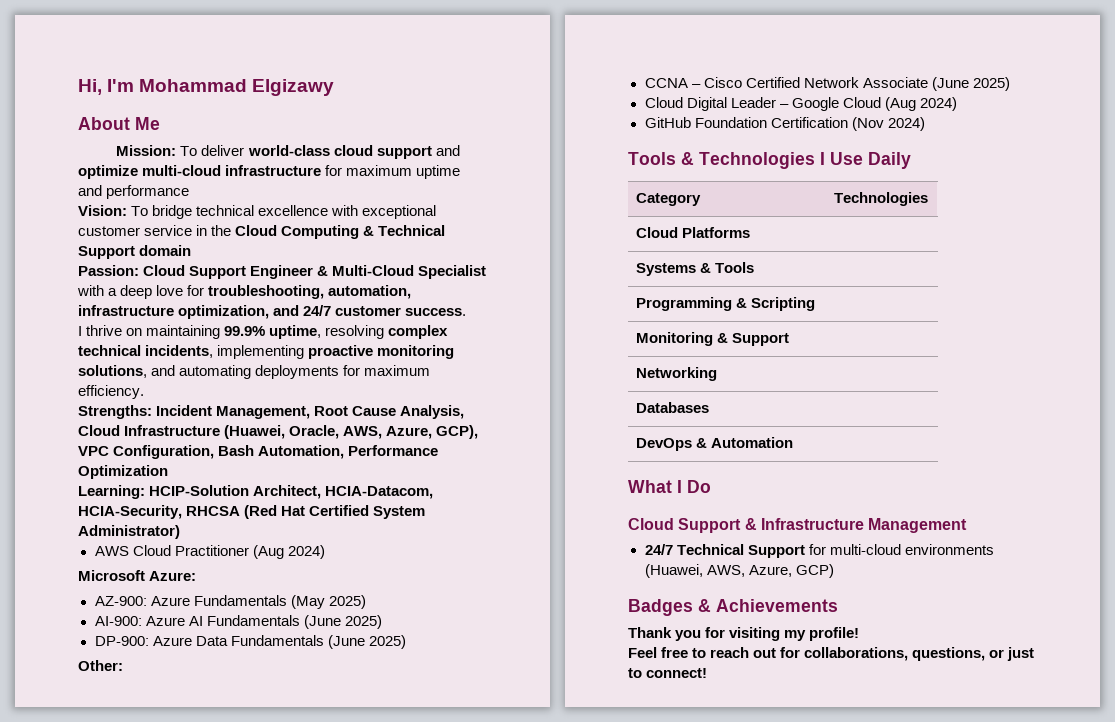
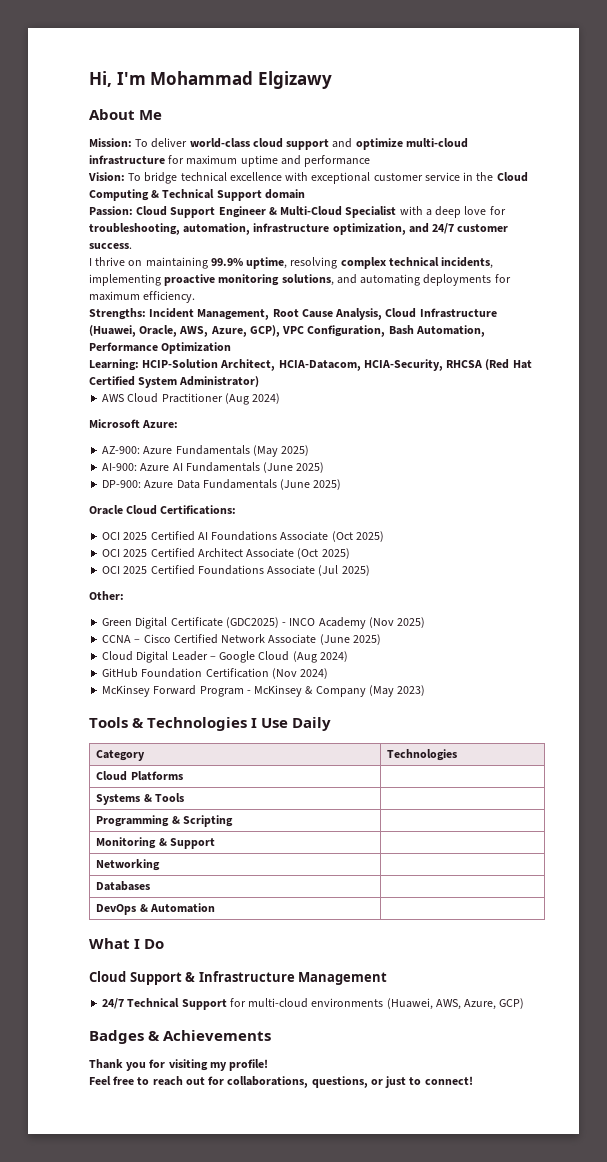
+ Oracle Cloud Certifications:
+ OCI 2025 Certified AI Foundations Associate (Oct 2025)
+ OCI 2025 Certified Architect Associate (Oct 2025)
+ OCI 2025 Certified Foundations Associate (Jul 2025)
  Other:
+ Green Digital Certificate (GDC2025) - INCO Academy (Nov 2025)
+ McKinsey Forward Program - McKinsey & Company (May 2023)

